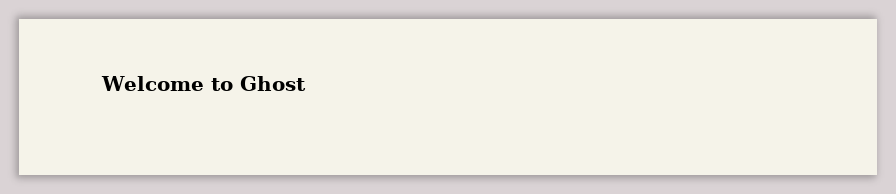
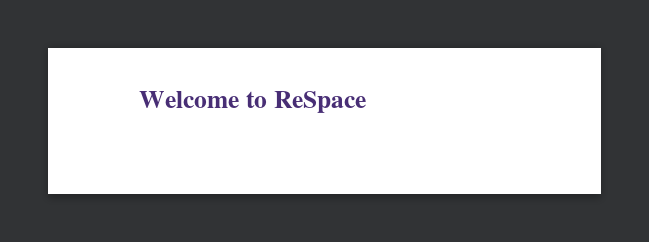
- Welcome to Ghost
+ Welcome to ReSpace

